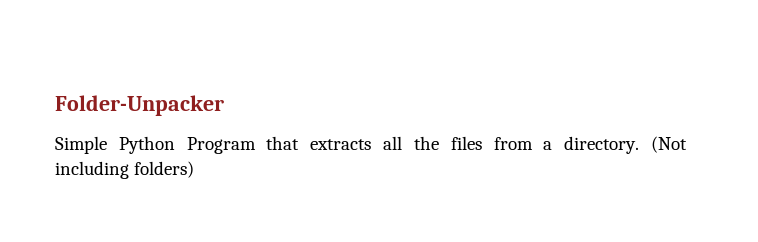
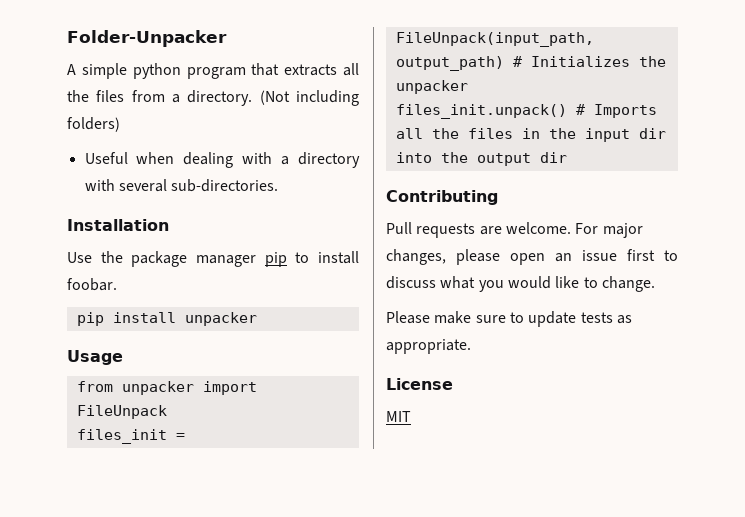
- Simple Python Program that extracts all the files from a directory.
+ A simple python program that extracts all the files from a directory.
+ Useful when dealing with a directory with several sub-directories.
+ Installation
+ Use the package manager pip to install foobar.
+ pip install unpacker
+ Usage
+ from unpacker import FileUnpack
+ files_init = FileUnpack(input_path, output_path) # Initializes the unpacker
+ files_init.unpack() # Imports all the files in the input dir into the output dir
+ Contributing
+ Pull requests are welcome. For major changes, please open an issue first to discuss what you would like to change.
+ Please make sure to update tests as appropriate.
+ License
+ MIT

